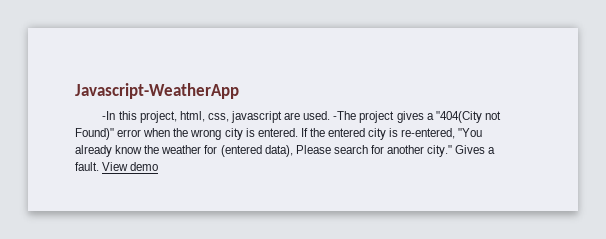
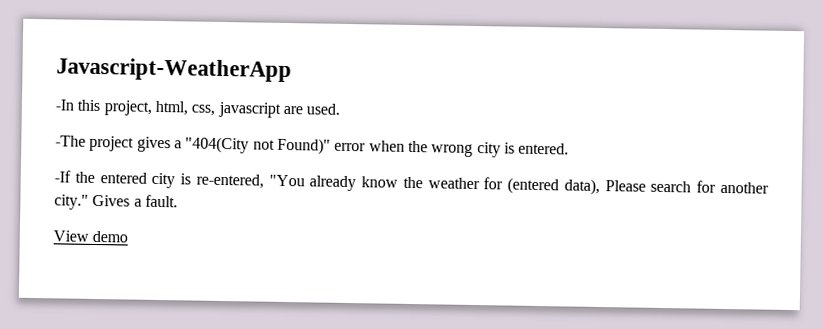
- -In this project, html, css, javascript are used. -The project gives a "404(City not Found)" error when the wrong city is entered. If the entered city is re-entered, "You already know the weather for (entered data), Please search for another city."
+ -In this project, html, css, javascript are used.
+ -The project gives a "404(City not Found)" error when the wrong city is entered.
+ -If the entered city is re-entered, "You already know the weather for (entered data), Please search for another city."
- Gives a fault. View demo
+ Gives a fault.
+ View demo

